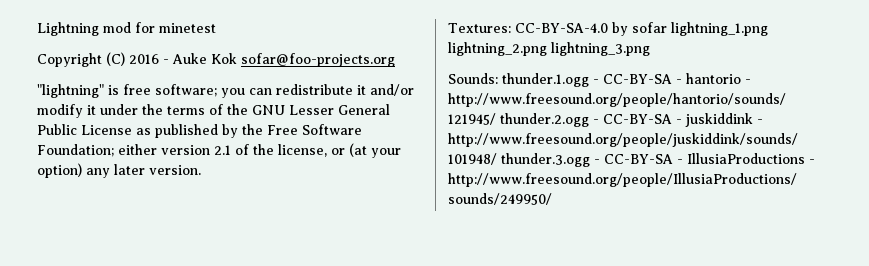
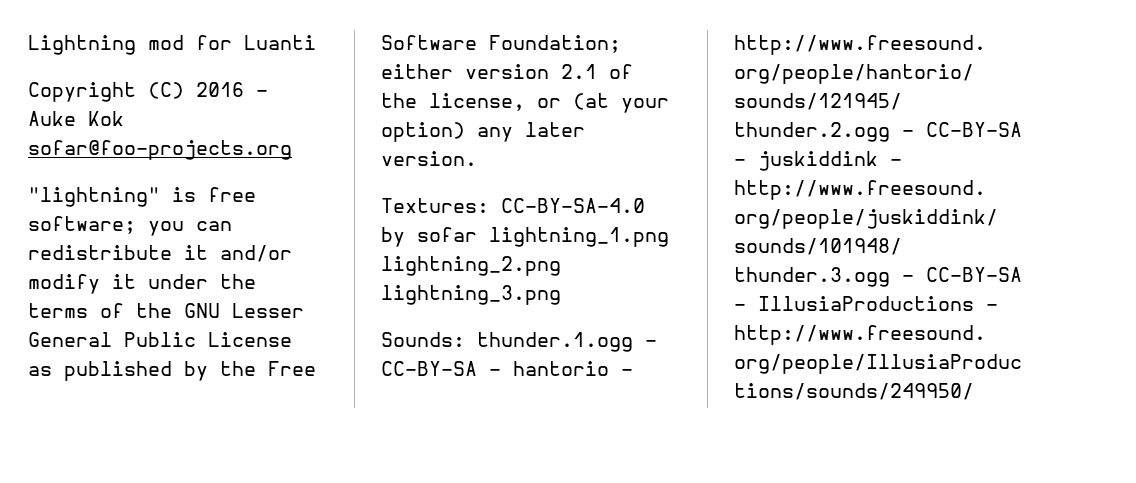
- Lightning mod for minetest
+ Lightning mod for Luanti

